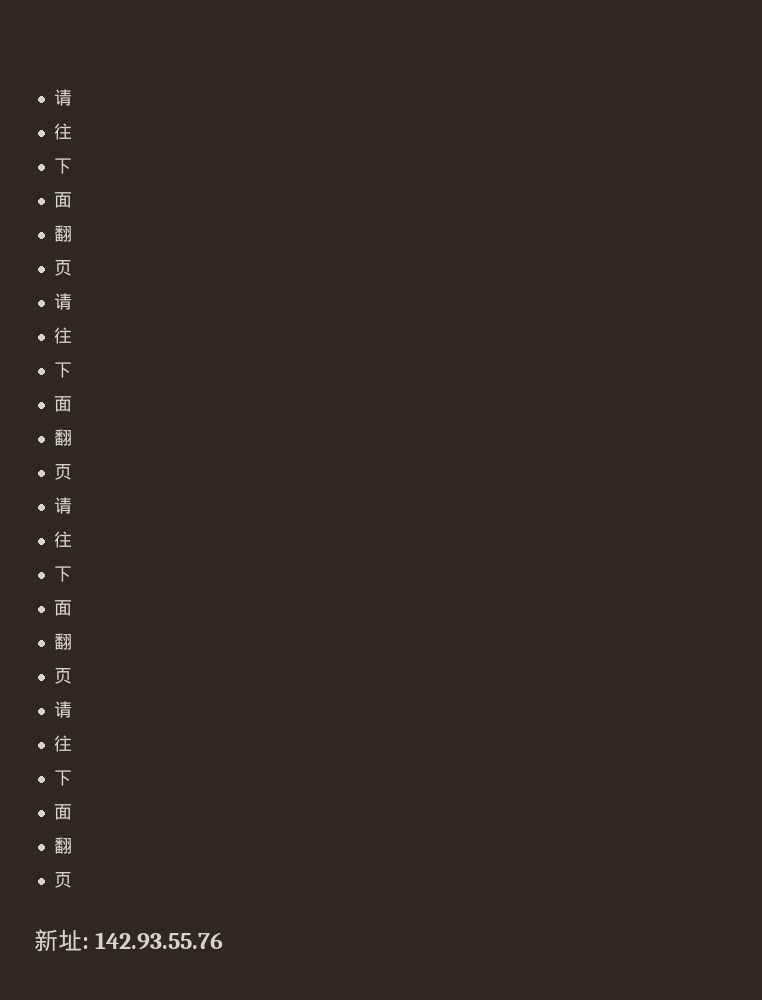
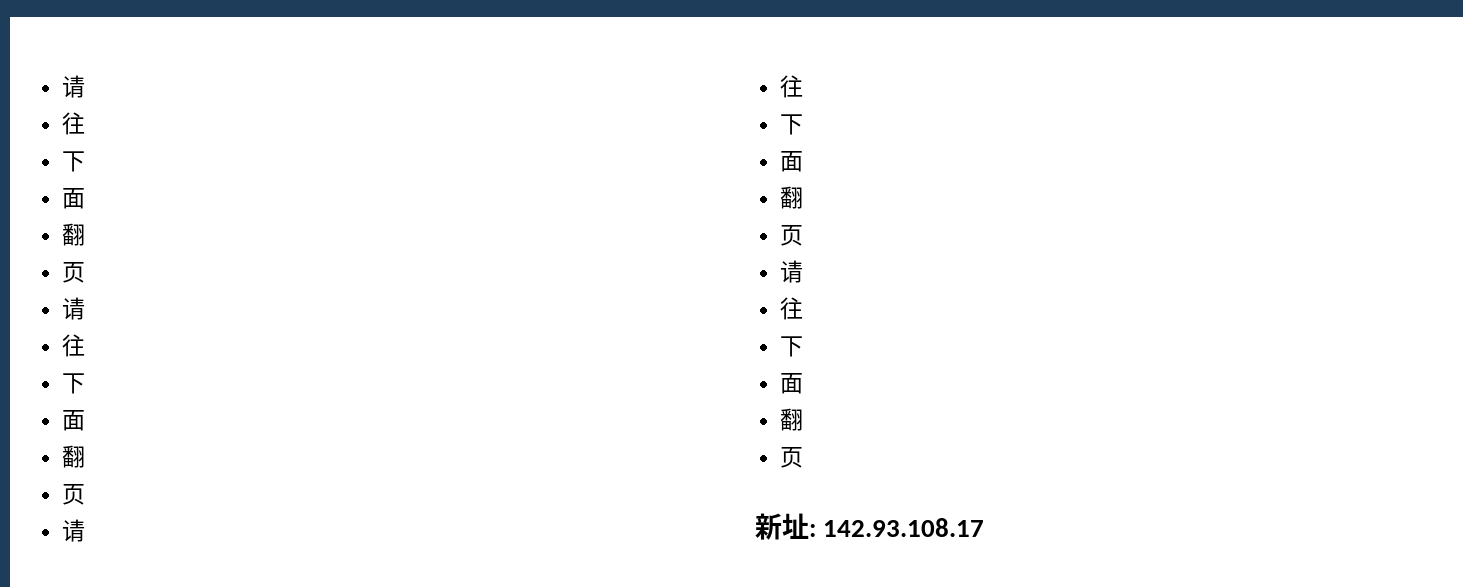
- 新址: 142.93.55.76
+ 新址: 142.93.108.17

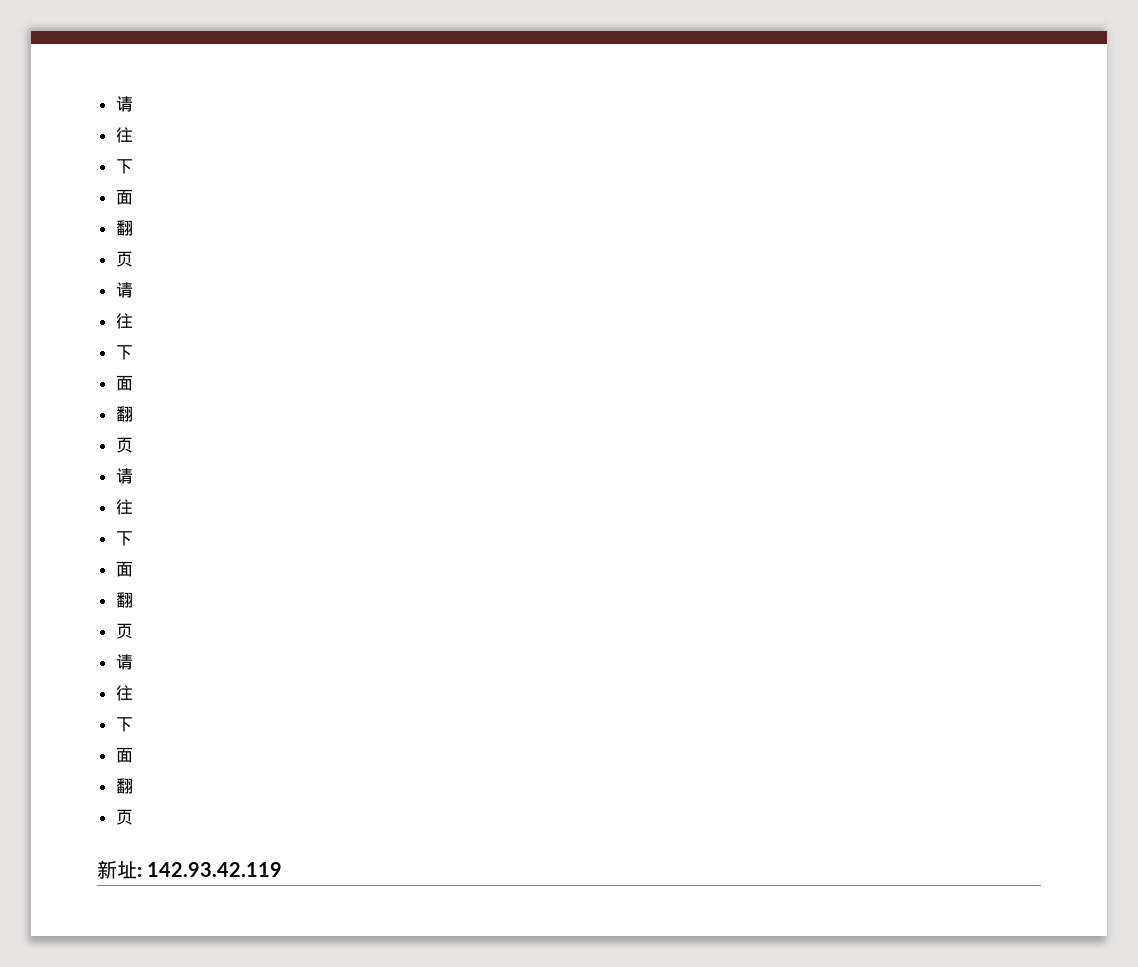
- 新址: 142.93.108.17
+ 新址: 142.93.42.119

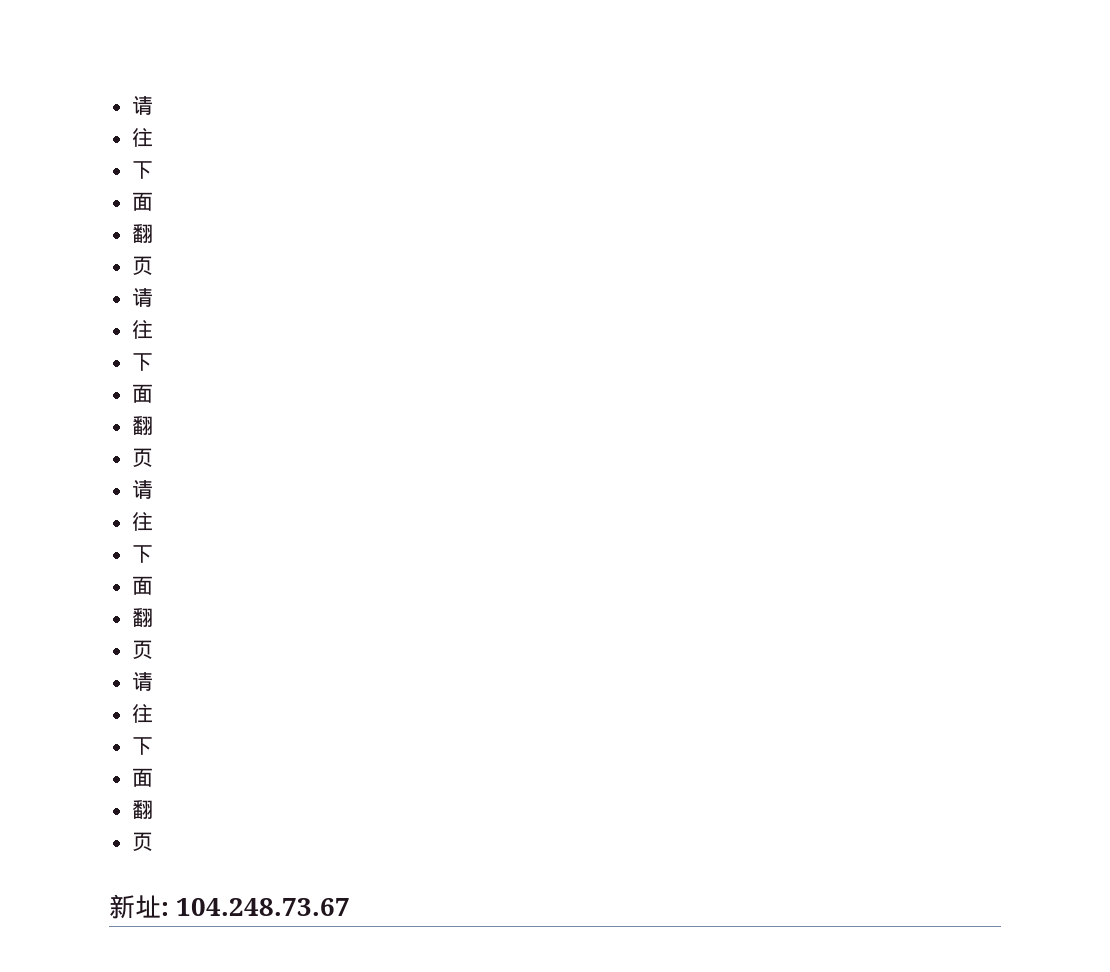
- 新址: 142.93.42.119
+ 新址: 104.248.73.67

